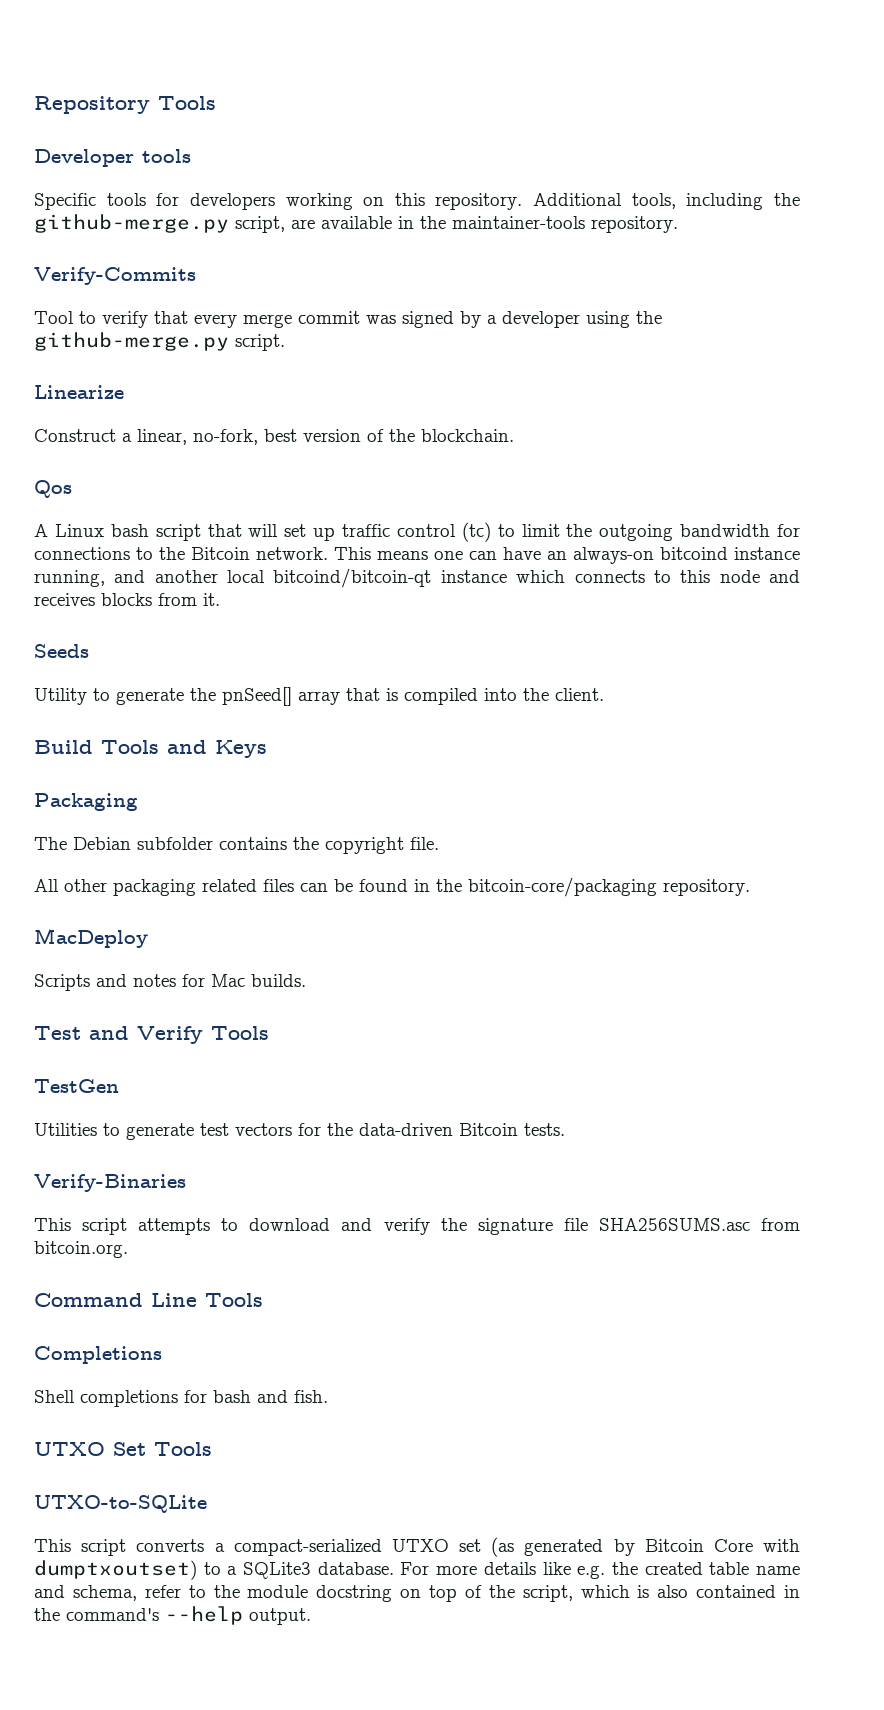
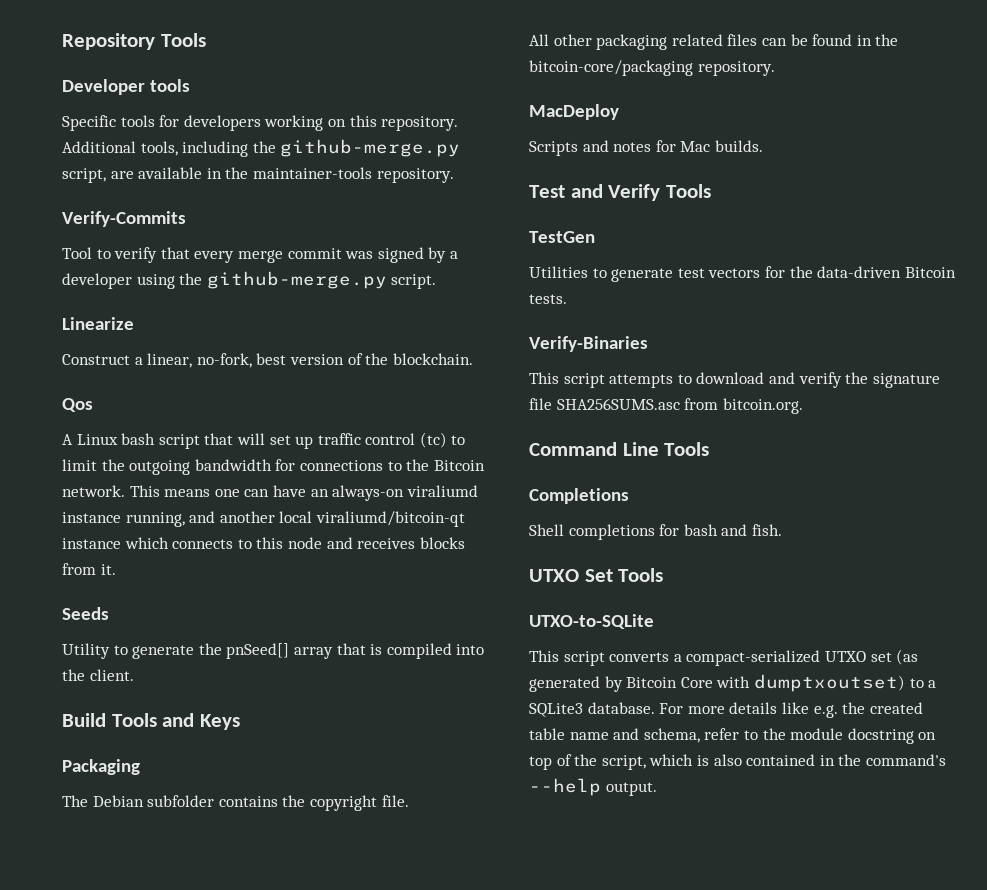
- This means one can have an always-on bitcoind instance running, and another local bitcoind/bitcoin-qt instance which connects to this node and receives blocks from it.
+ This means one can have an always-on viraliumd instance running, and another local viraliumd/bitcoin-qt instance which connects to this node and receives blocks from it.

